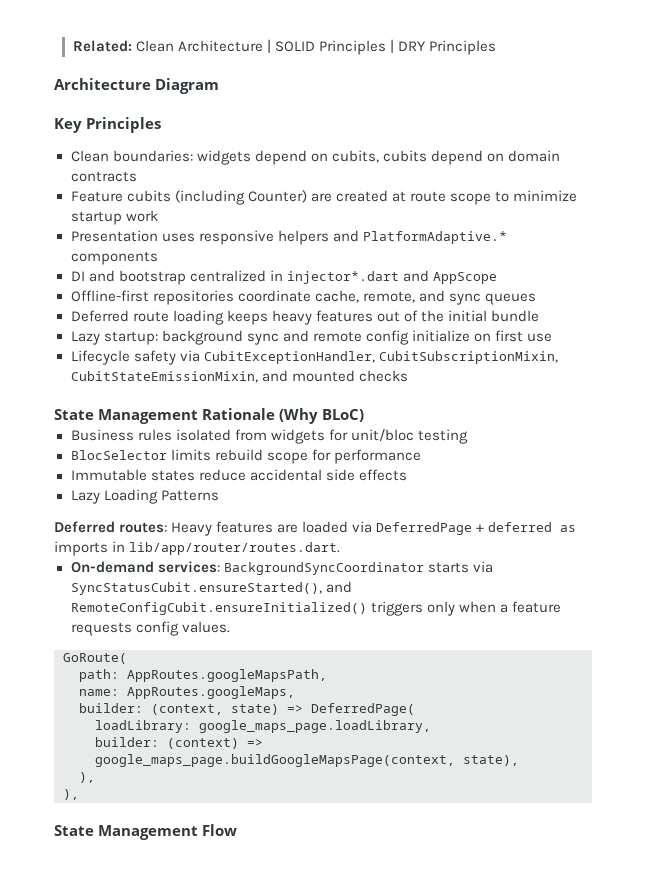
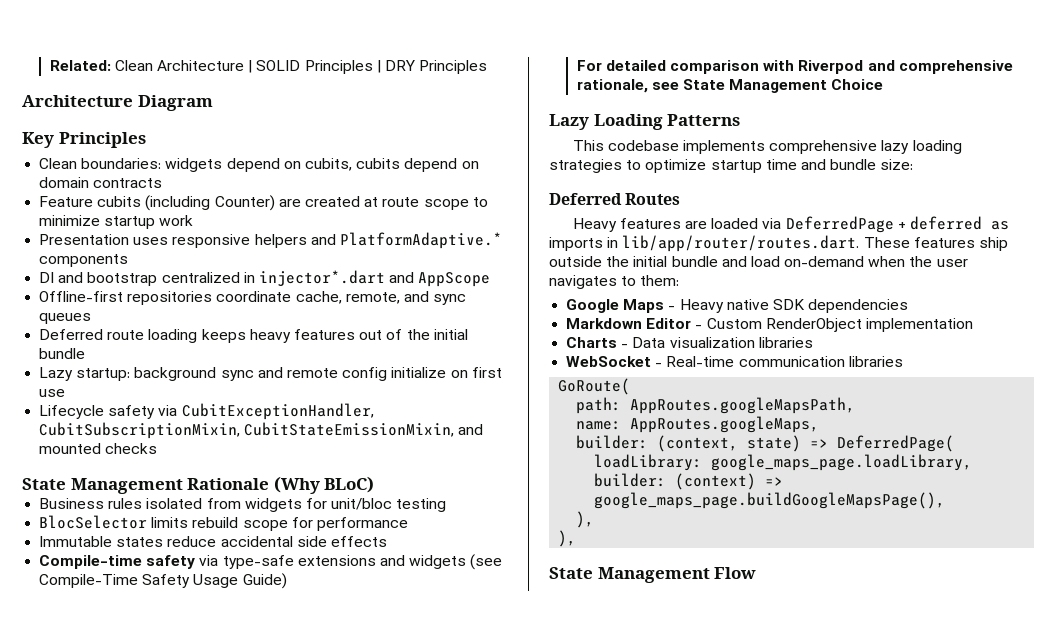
+ Compile-time safety via type-safe extensions and widgets (see Compile-Time Safety Usage Guide)
+ For detailed comparison with Riverpod and comprehensive rationale, see State Management Choice
  Lazy Loading Patterns
- Deferred routes: Heavy features are loaded via DeferredPage + deferred as imports in lib/app/router/routes.dart.
- On-demand services: BackgroundSyncCoordinator starts via SyncStatusCubit.ensureStarted(), and RemoteConfigCubit.ensureInitialized() triggers only when a feature requests config values.
+ This codebase implements comprehensive lazy loading strategies to optimize startup time and bundle size:
+ Deferred Routes
+ Heavy features are loaded via DeferredPage + deferred as imports in lib/app/router/routes.dart. These features ship outside the initial bundle and load on-demand when the user navigates to them:
+ Google Maps - Heavy native SDK dependencies
+ Markdown Editor - Custom RenderObject implementation
+ Charts - Data visualization libraries
+ WebSocket - Real-time communication libraries
- builder: (context) => google_maps_page.buildGoogleMapsPage(context, state),
+ builder: (context) => google_maps_page.buildGoogleMapsPage(),

